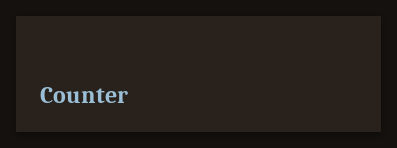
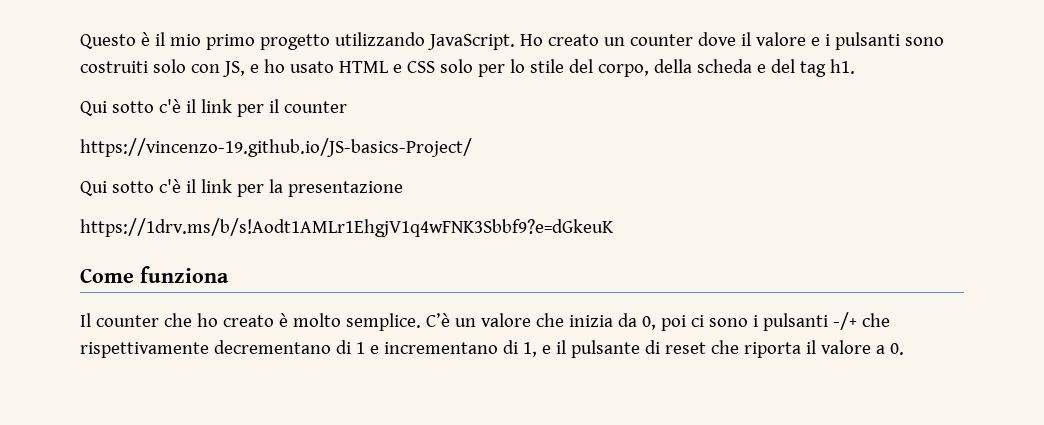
- Counter
+ Questo è il mio primo progetto utilizzando JavaScript. Ho creato un counter dove il valore e i pulsanti sono costruiti solo con JS, e ho usato HTML e CSS solo per lo stile del corpo, della scheda e del tag h1.
+ Qui sotto c'è il link per il counter
+ https://vincenzo-19.github.io/JS-basics-Project/
+ Qui sotto c'è il link per la presentazione
+ https://1drv.ms/b/s!Aodt1AMLr1EhgjV1q4wFNK3Sbbf9?e=dGkeuK
+ Come funziona
+ Il counter che ho creato è molto semplice. C’è un valore che inizia da 0, poi ci sono i pulsanti -/+ che rispettivamente decrementano di 1 e incrementano di 1, e il pulsante di reset che riporta il valore a 0.

